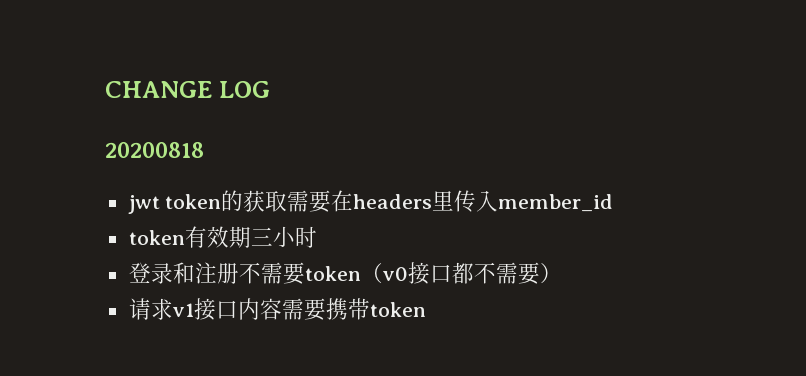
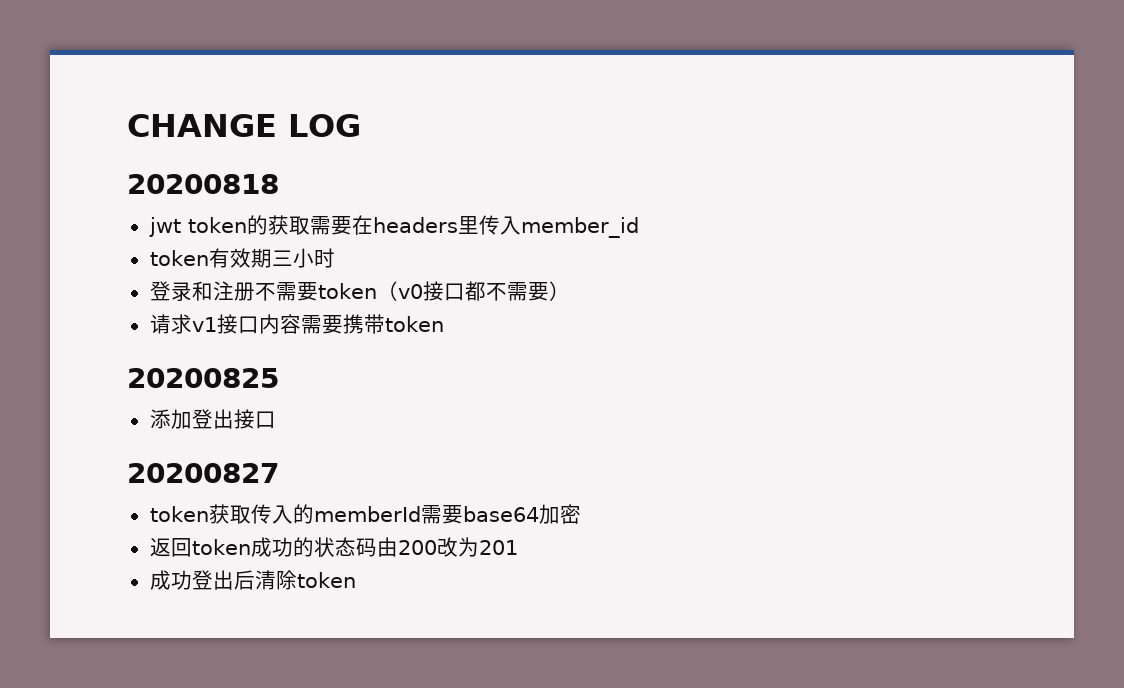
+ 20200825
+ 添加登出接口
+ 20200827
+ token获取传入的memberId需要base64加密
+ 返回token成功的状态码由200改为201
+ 成功登出后清除token

